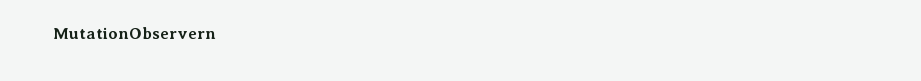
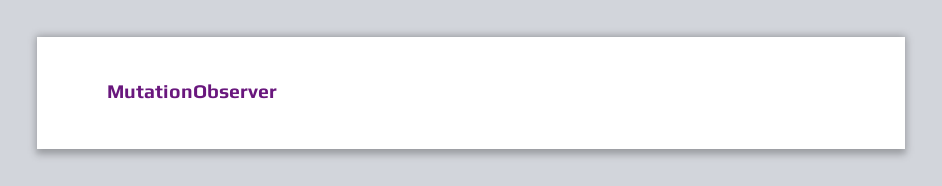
- MutationObservern
+ MutationObserver

